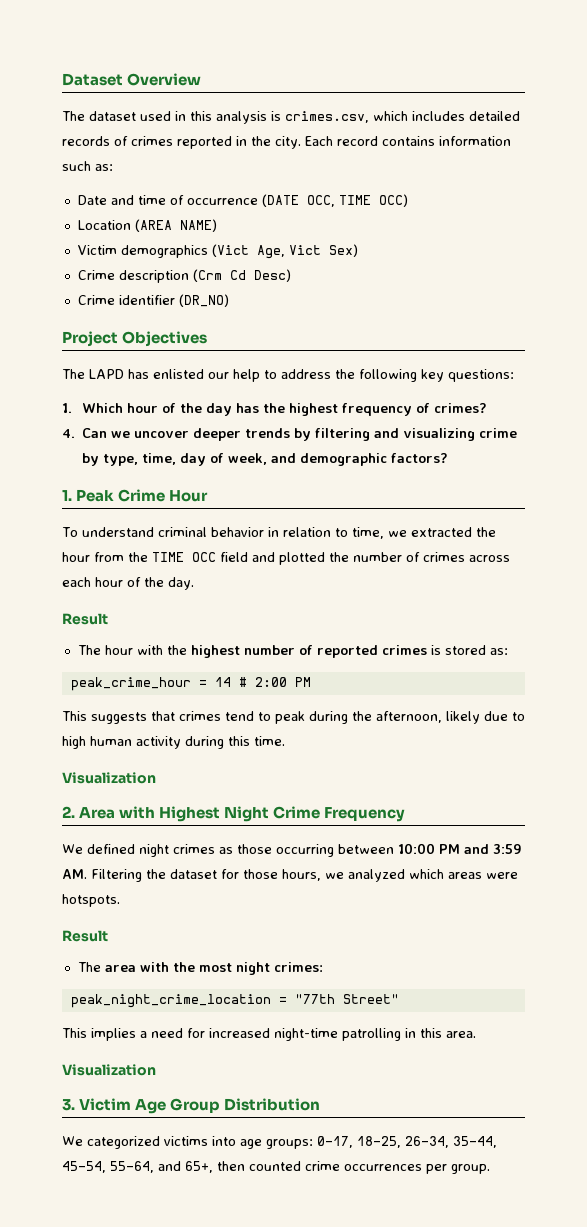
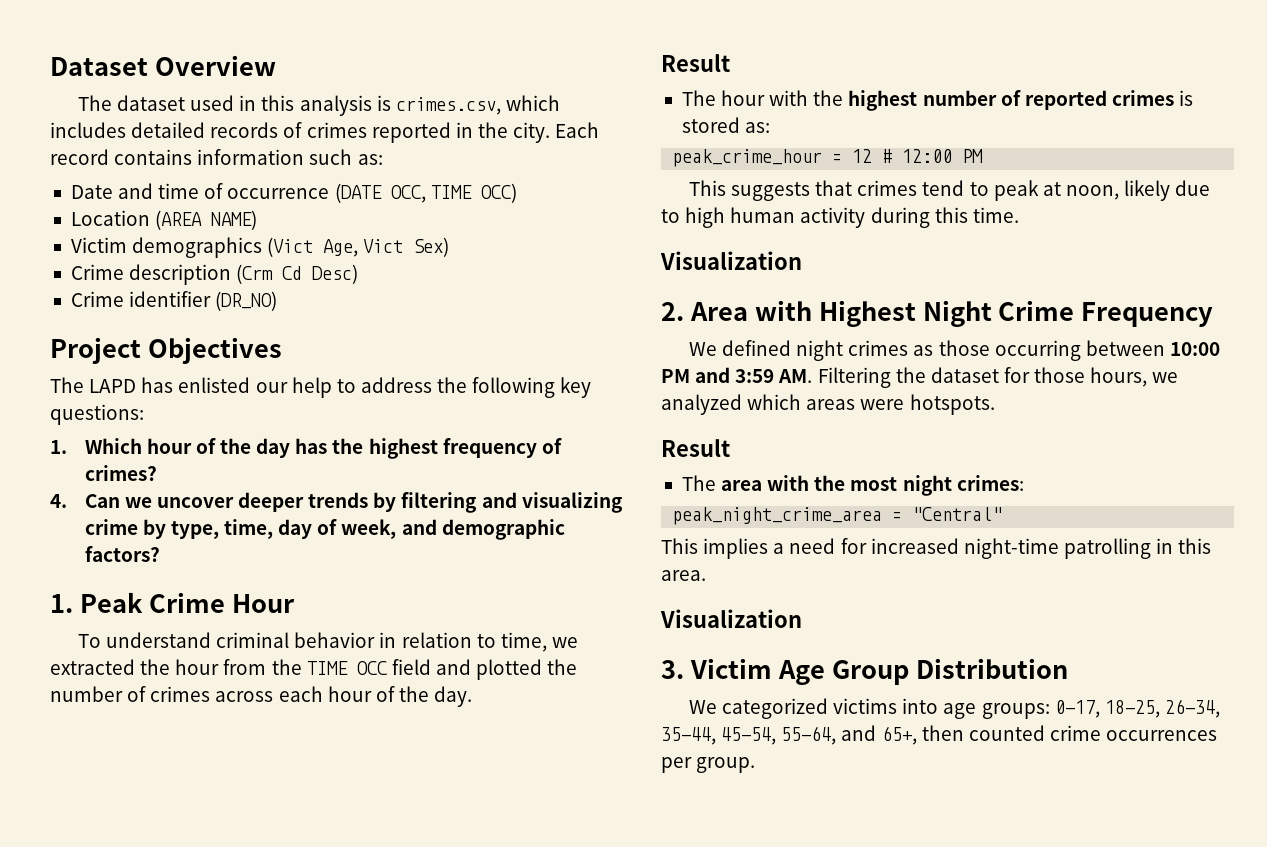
- peak_crime_hour = 14 # 2:00 PM
+ peak_crime_hour = 12 # 12:00 PM
- This suggests that crimes tend to peak during the afternoon, likely due to high human activity during this time.
+ This suggests that crimes tend to peak at noon, likely due to high human activity during this time.
- peak_night_crime_location = "77th Street"
+ peak_night_crime_area = "Central"

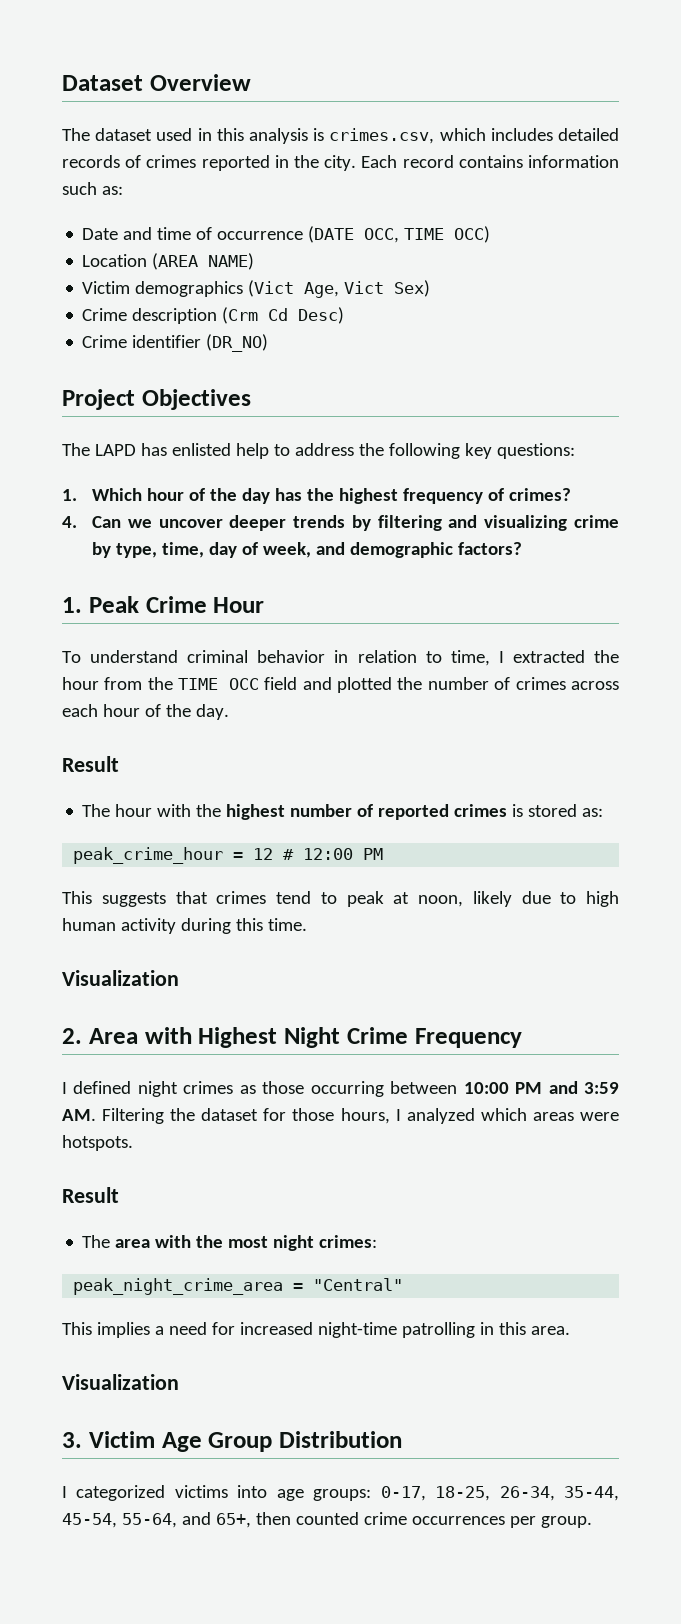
- The LAPD has enlisted our help to address the following key questions:
+ The LAPD has enlisted help to address the following key questions:
- To understand criminal behavior in relation to time, we extracted the hour from the TIME OCC field and plotted the number of crimes across each hour of the day.
+ To understand criminal behavior in relation to time, I extracted the hour from the TIME OCC field and plotted the number of crimes across each hour of the day.
- We defined night crimes as those occurring between 10:00 PM and 3:59 AM. Filtering the dataset for those hours, we analyzed which areas were hotspots.
+ I defined night crimes as those occurring between 10:00 PM and 3:59 AM. Filtering the dataset for those hours, I analyzed which areas were hotspots.
- We categorized victims into age groups: 0-17, 18-25, 26-34, 35-44, 45-54, 55-64, and 65+, then counted crime occurrences per group.
+ I categorized victims into age groups: 0-17, 18-25, 26-34, 35-44, 45-54, 55-64, and 65+, then counted crime occurrences per group.

